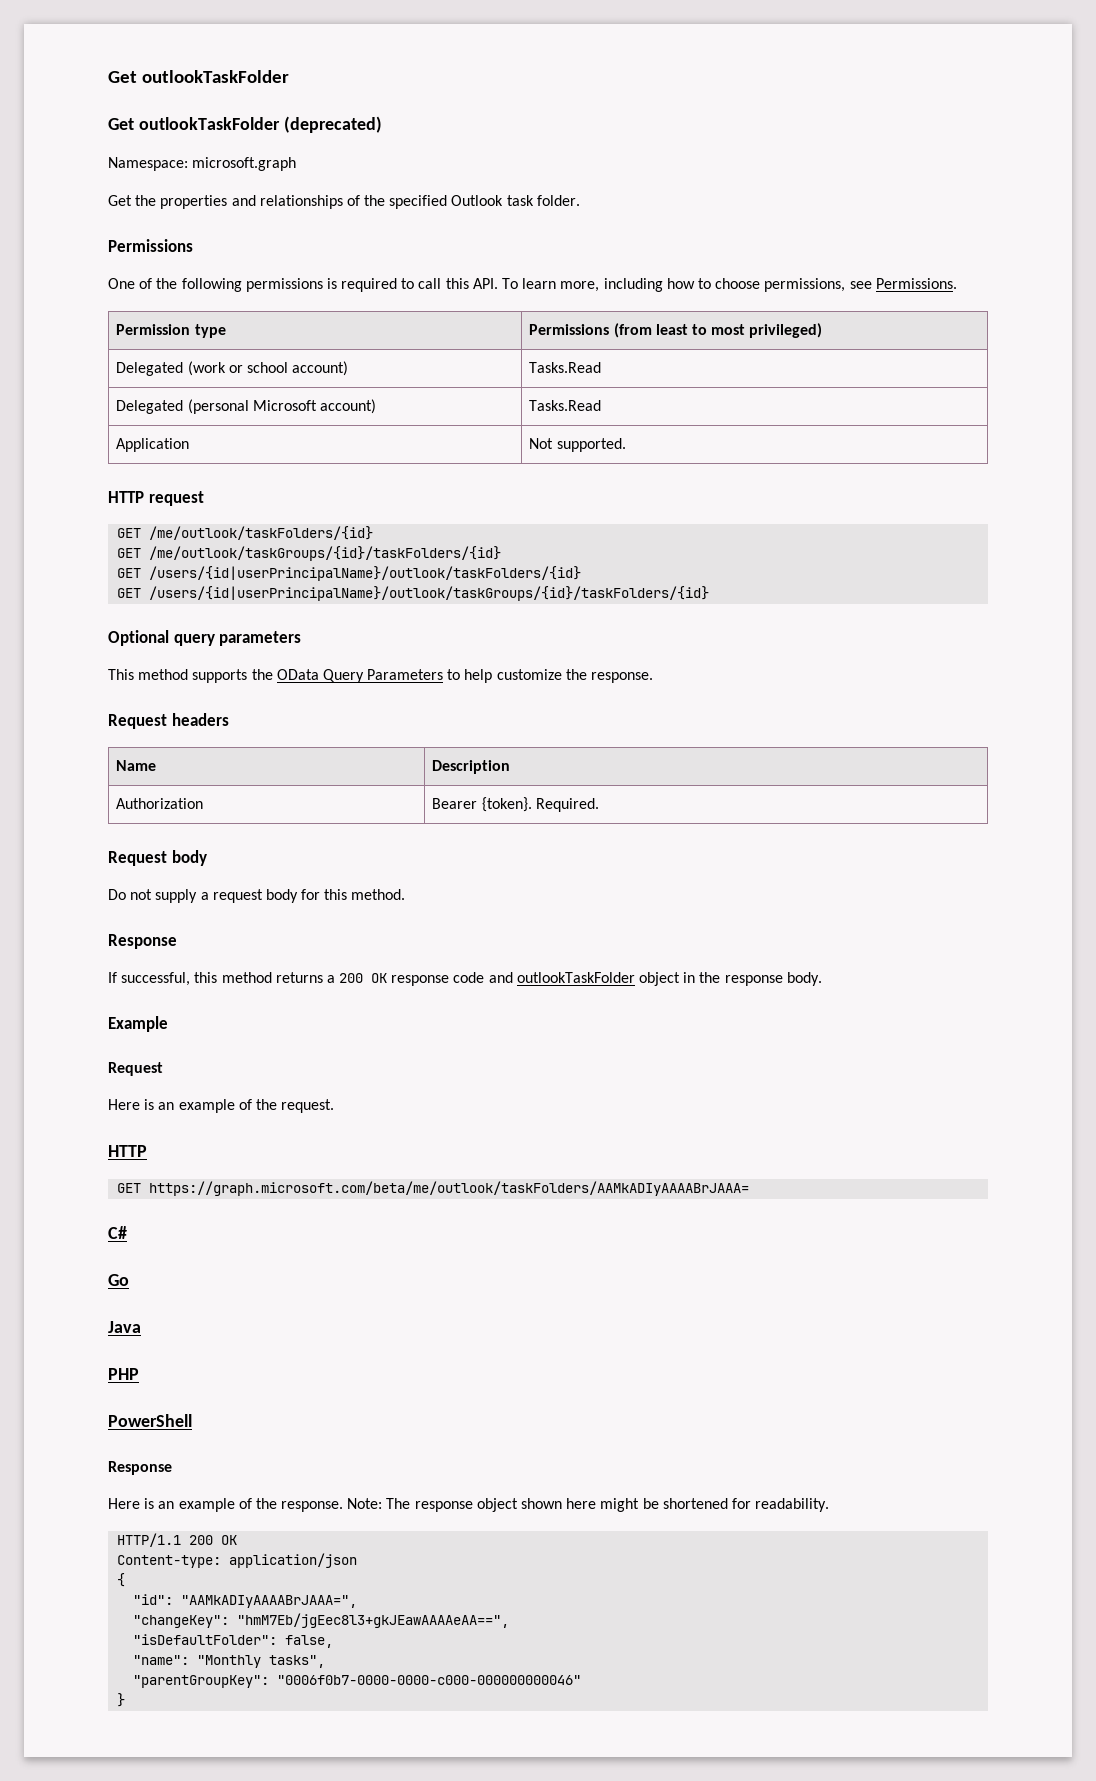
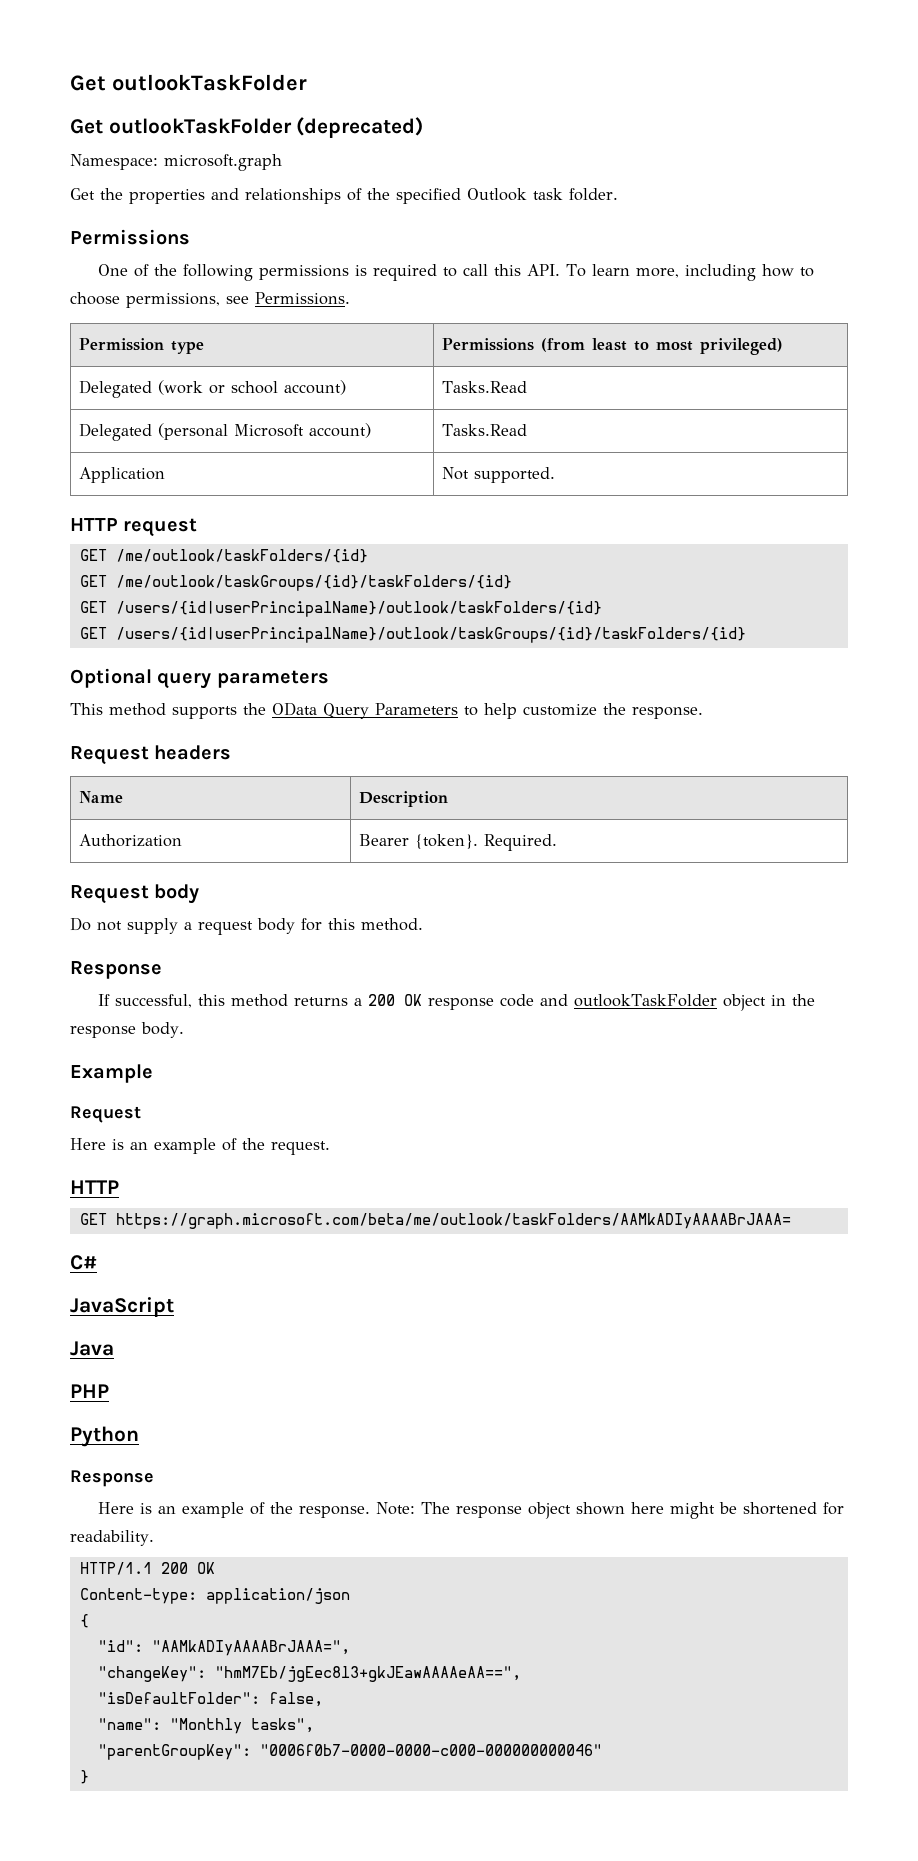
- Go
+ JavaScript
- PowerShell
+ Python

